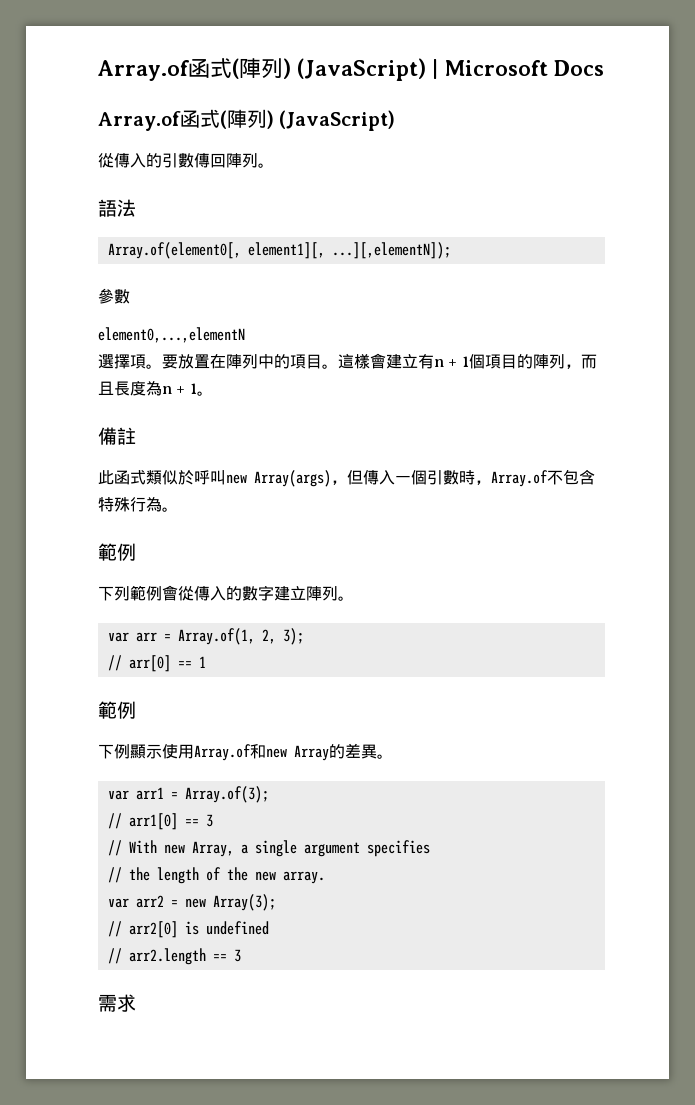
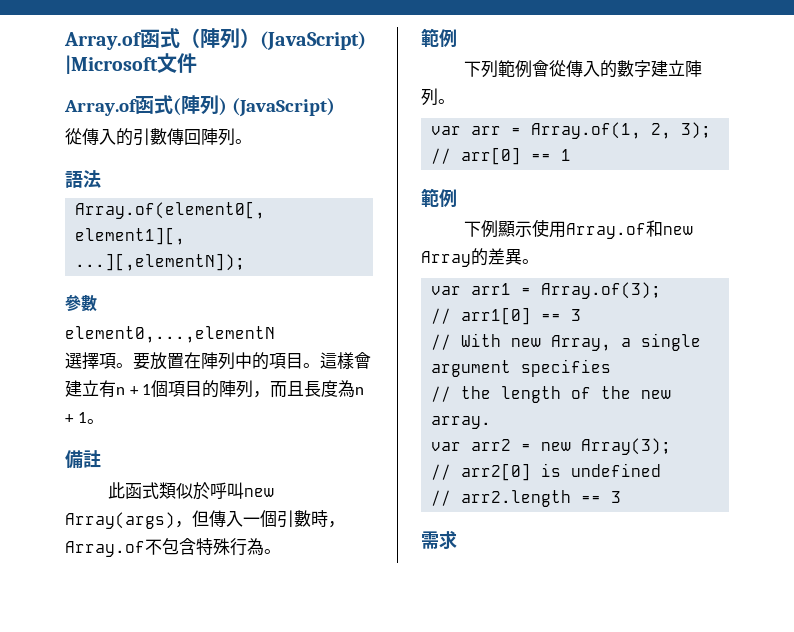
- Array.of函式(陣列) (JavaScript) | Microsoft Docs
+ Array.of函式（陣列）(JavaScript) |Microsoft文件

